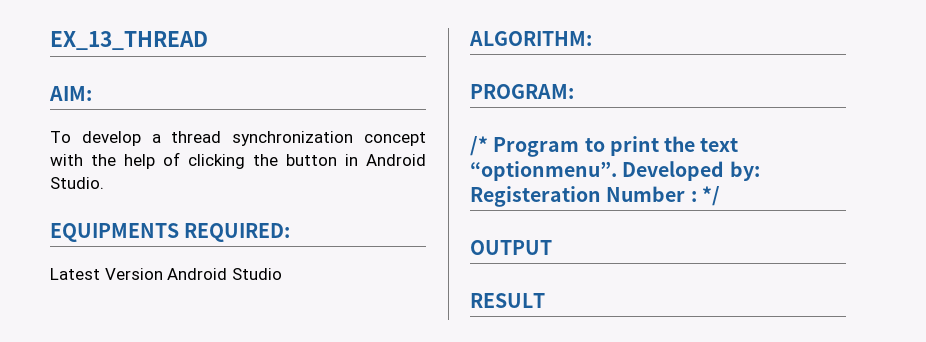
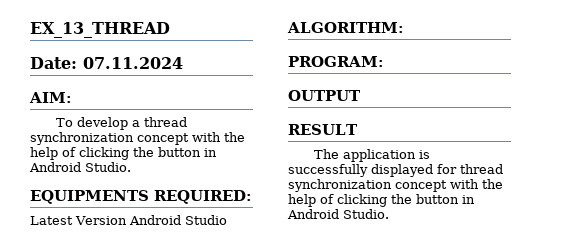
+ Date: 07.11.2024
- /* Program to print the text “optionmenu”. Developed by: Registeration Number : */
  OUTPUT
  RESULT
+ The application is successfully displayed for thread synchronization concept with the help of clicking the button in Android Studio.

